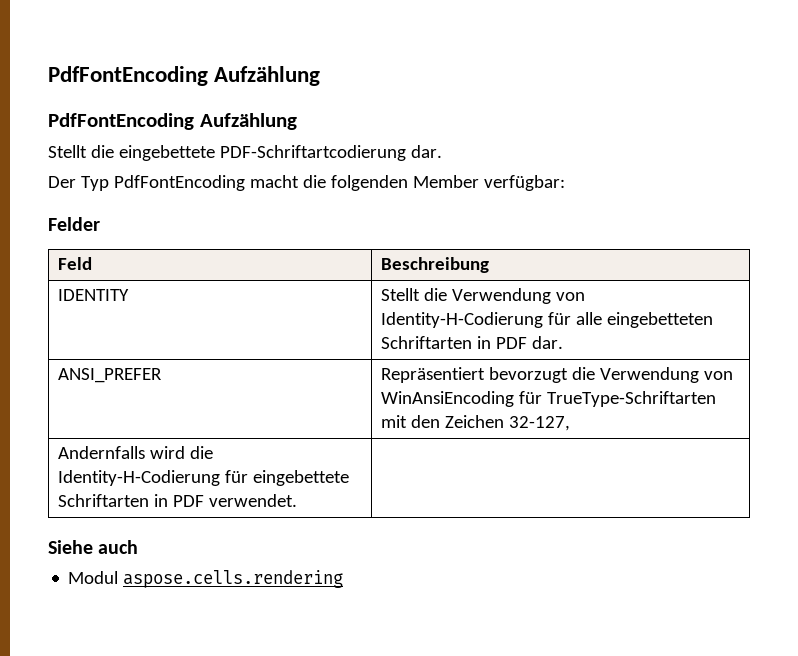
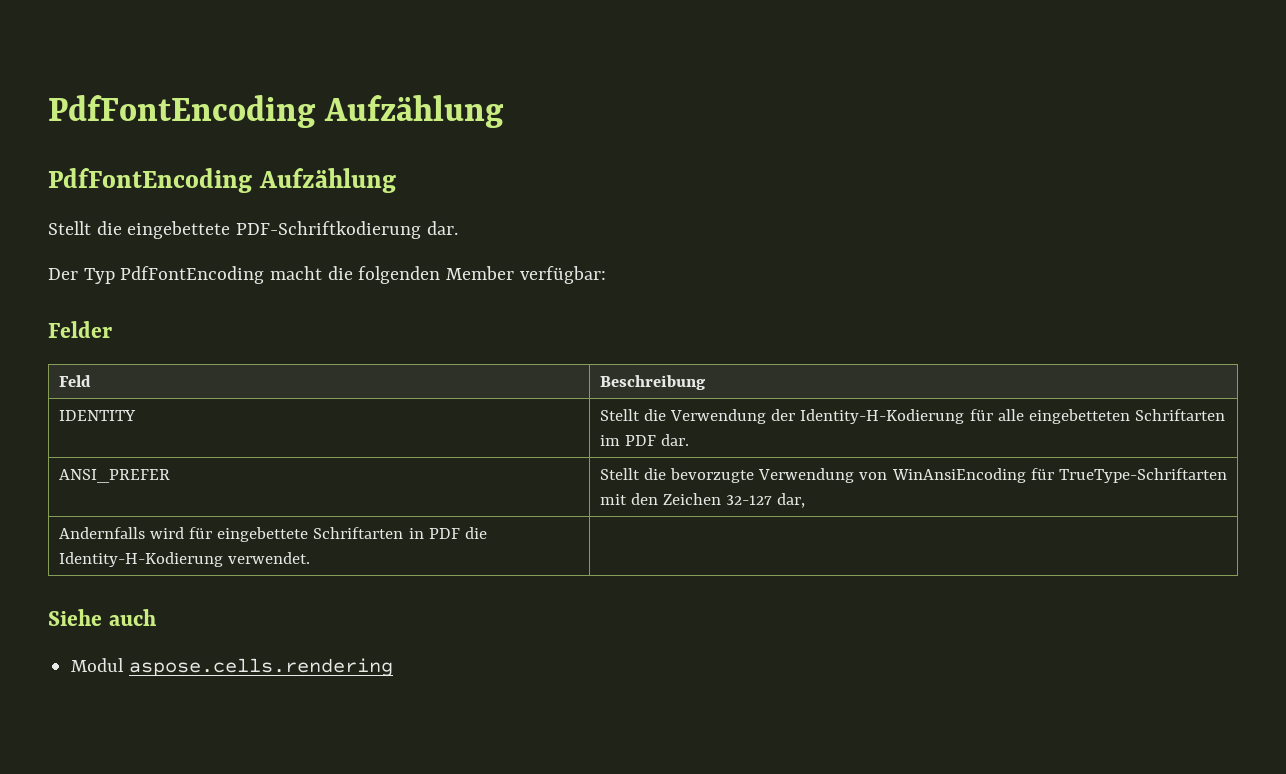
- Stellt die eingebettete PDF-Schriftartcodierung dar.
+ Stellt die eingebettete PDF-Schriftkodierung dar.
- IDENTITY | Stellt die Verwendung von Identity-H-Codierung für alle eingebetteten Schriftarten in PDF dar.
+ IDENTITY | Stellt die Verwendung der Identity-H-Kodierung für alle eingebetteten Schriftarten im PDF dar.
- ANSI_PREFER | Repräsentiert bevorzugt die Verwendung von WinAnsiEncoding für TrueType-Schriftarten mit den Zeichen 32-127,
+ ANSI_PREFER | Stellt die bevorzugte Verwendung von WinAnsiEncoding für TrueType-Schriftarten mit den Zeichen 32-127 dar,
- Andernfalls wird die Identity-H-Codierung für eingebettete Schriftarten in PDF verwendet. |
+ Andernfalls wird für eingebettete Schriftarten in PDF die Identity-H-Kodierung verwendet. |

